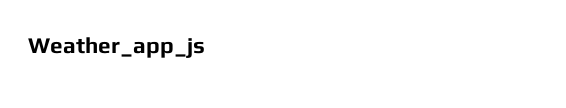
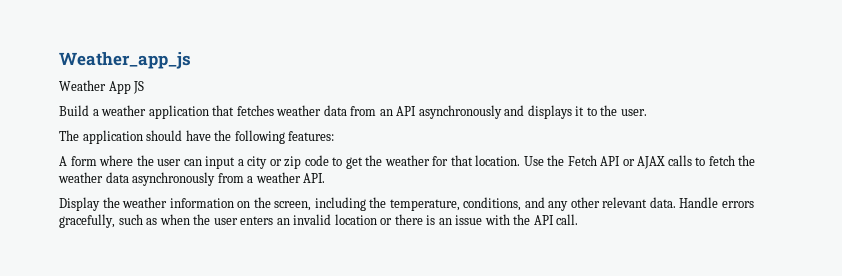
+ Weather App JS
+ Build a weather application that fetches weather data from an API asynchronously and displays it to the user.
+ The application should have the following features:
+ A form where the user can input a city or zip code to get the weather for that location. Use the Fetch API or AJAX calls to fetch the weather data asynchronously from a weather API.
+ Display the weather information on the screen, including the temperature, conditions, and any other relevant data. Handle errors gracefully, such as when the user enters an invalid location or there is an issue with the API call.

